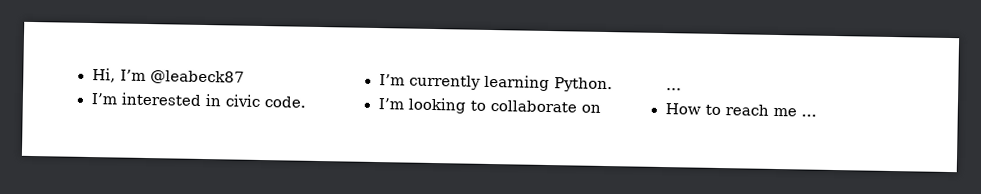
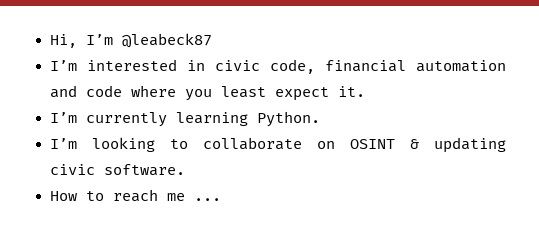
- I’m interested in civic code.
+ I’m interested in civic code, financial automation and code where you least expect it.
- I’m looking to collaborate on ...
+ I’m looking to collaborate on OSINT & updating civic software.

